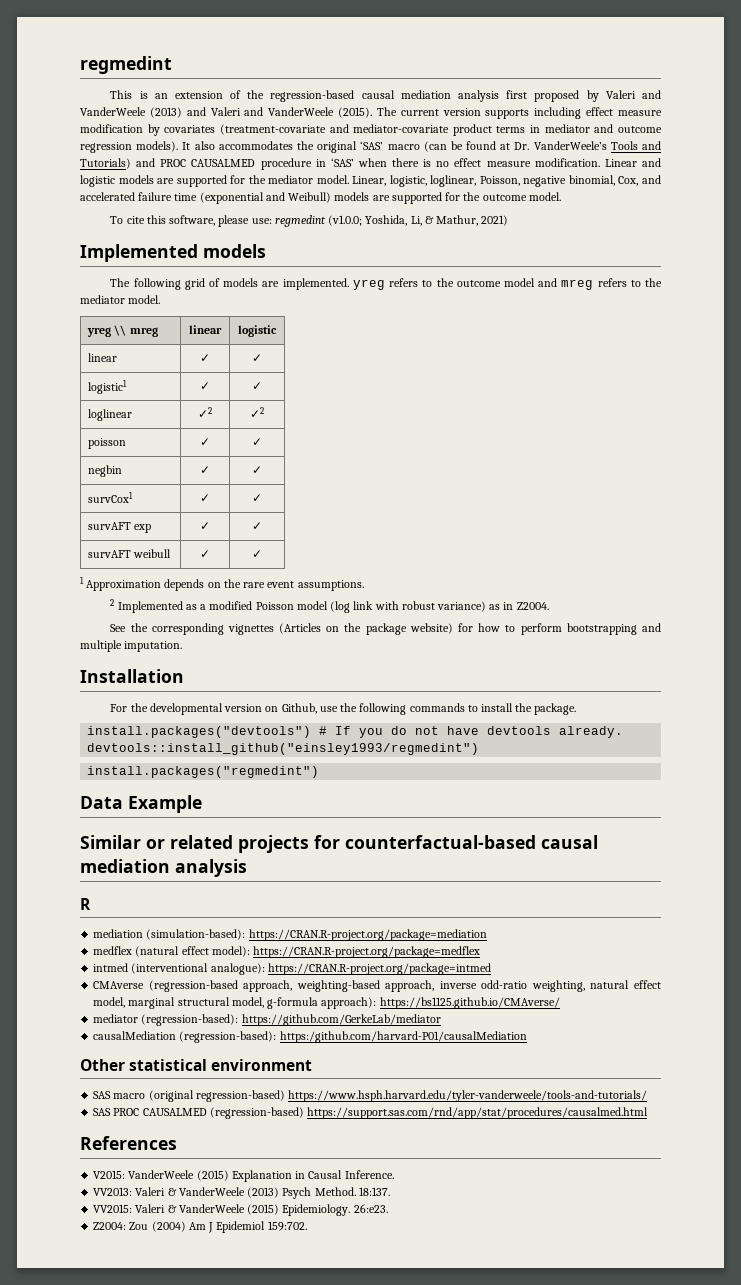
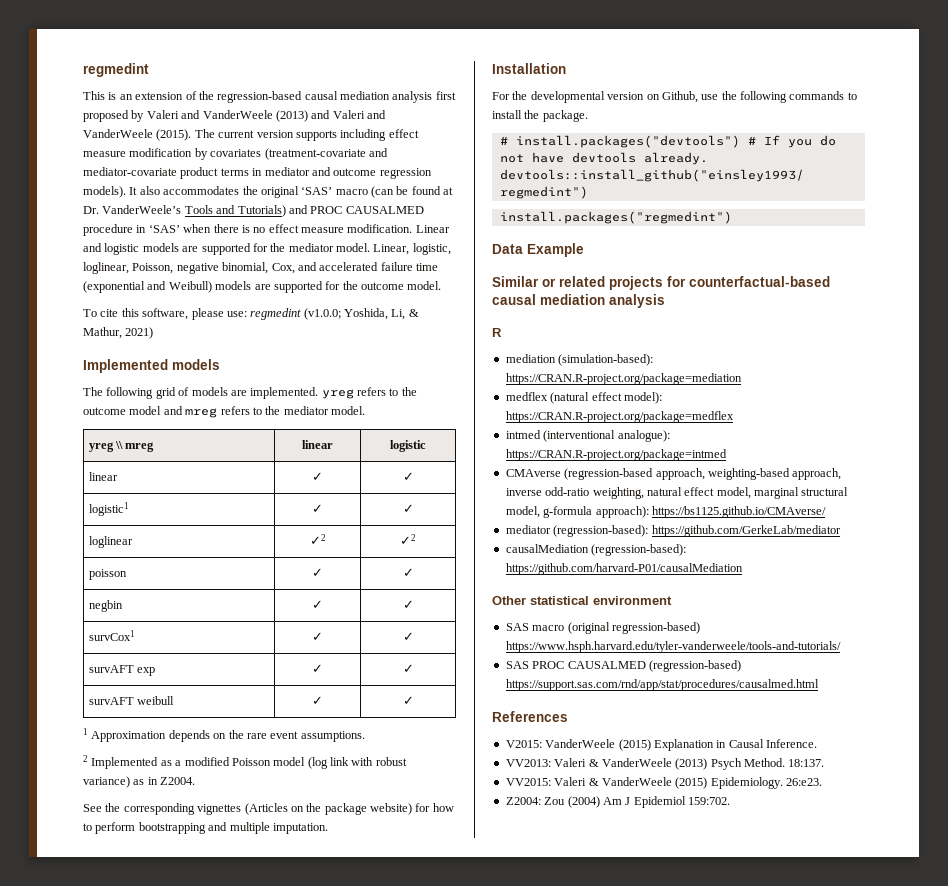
- install.packages("devtools") # If you do not have devtools already.
+ # install.packages("devtools") # If you do not have devtools already.
- causalMediation (regression-based): https:/github.com/harvard-P01/causalMediation
+ causalMediation (regression-based): https://github.com/harvard-P01/causalMediation

